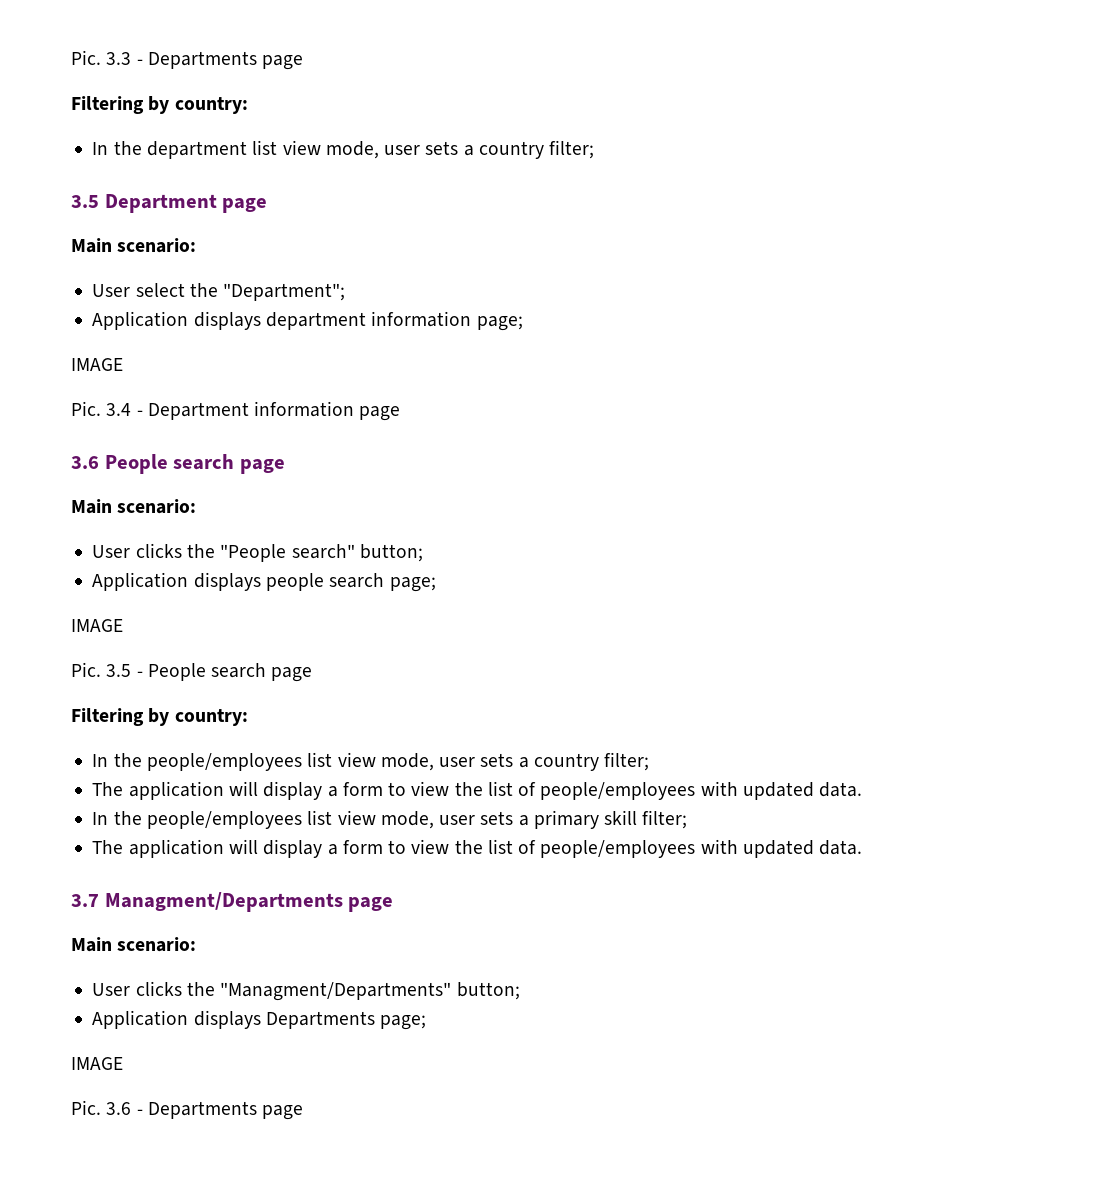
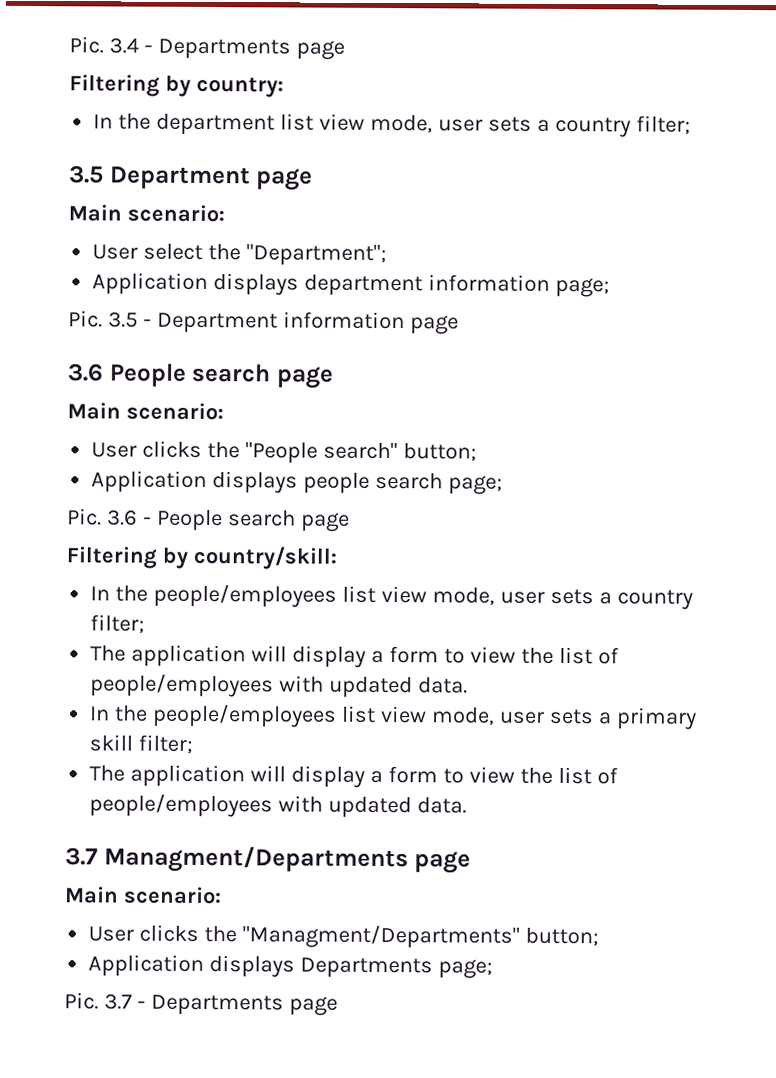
- Pic. 3.3 - Departments page
+ Pic. 3.4 - Departments page
  Application displays department information page;
- IMAGE
- Pic. 3.4 - Department information page
+ Pic. 3.5 - Department information page
  Application displays people search page;
- IMAGE
- Pic. 3.5 - People search page
- Filtering by country:
+ Pic. 3.6 - People search page
+ Filtering by country/skill:
  Application displays Departments page;
- IMAGE
- Pic. 3.6 - Departments page
+ Pic. 3.7 - Departments page

